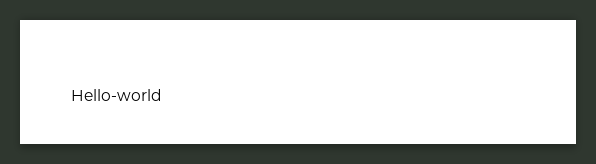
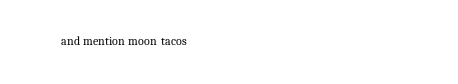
- Hello-world
+ and mention moon tacos

